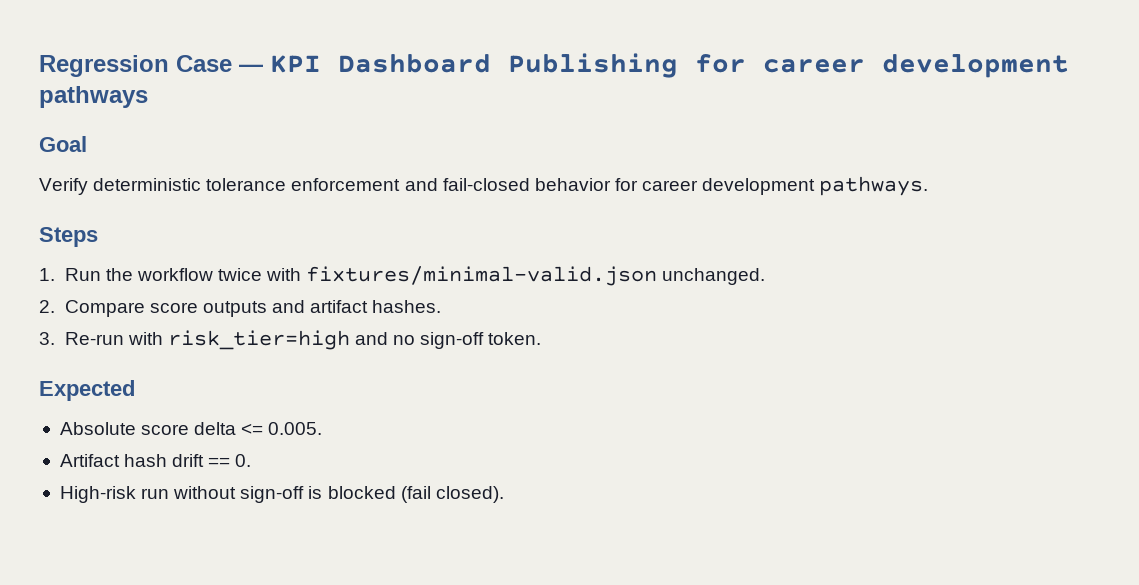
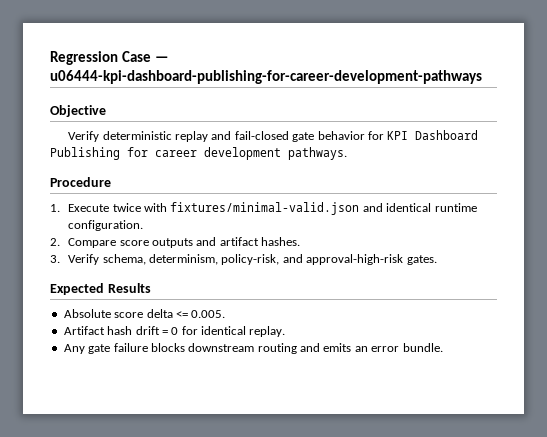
- Regression Case — KPI Dashboard Publishing for career development pathways
- Goal
- Verify deterministic tolerance enforcement and fail-closed behavior for career development pathways.
+ Regression Case — u06444-kpi-dashboard-publishing-for-career-development-pathways
+ Objective
+ Verify deterministic replay and fail-closed gate behavior for KPI Dashboard Publishing for career development pathways.
- Steps
+ Procedure
- 1. Run the workflow twice with fixtures/minimal-valid.json unchanged.
+ 1. Execute twice with fixtures/minimal-valid.json and identical runtime configuration.
- 3. Re-run with risk_tier=high and no sign-off token.
+ 3. Verify schema, determinism, policy-risk, and approval-high-risk gates.
- Expected
+ Expected Results
- Artifact hash drift == 0.
- High-risk run without sign-off is blocked (fail closed).
+ Artifact hash drift = 0 for identical replay.
+ Any gate failure blocks downstream routing and emits an error bundle.

